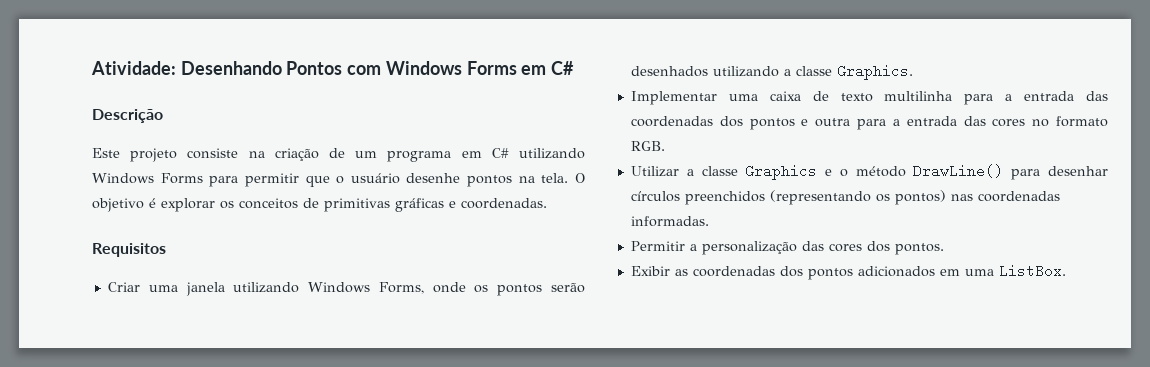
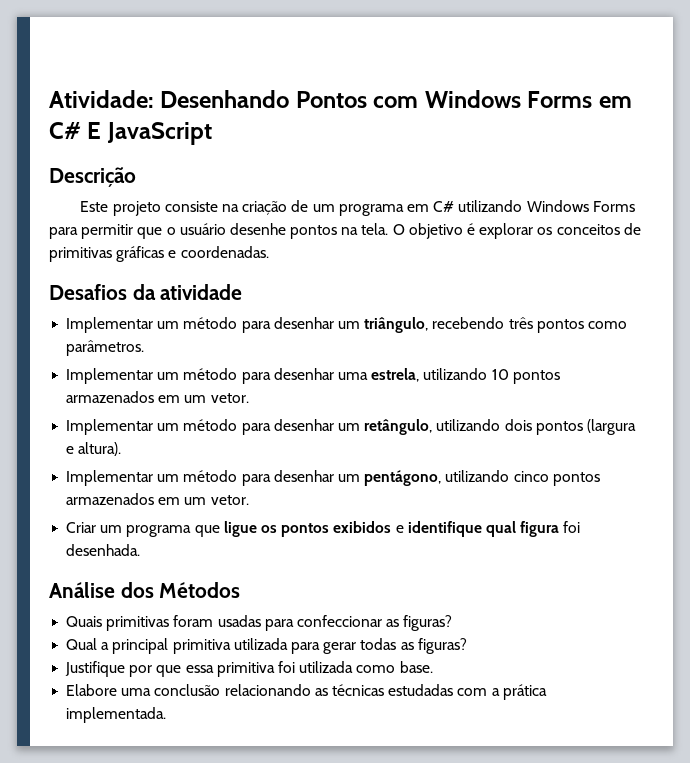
- Atividade: Desenhando Pontos com Windows Forms em C#
+ Atividade: Desenhando Pontos com Windows Forms em C# E JavaScript
- Requisitos
- Criar uma janela utilizando Windows Forms, onde os pontos serão desenhados utilizando a classe Graphics.
- Implementar uma caixa de texto multilinha para a entrada das coordenadas dos pontos e outra para a entrada das cores no formato RGB.
- Utilizar a classe Graphics e o método DrawLine() para desenhar círculos preenchidos (representando os pontos) nas coordenadas informadas.
- Permitir a personalização das cores dos pontos.
- Exibir as coordenadas dos pontos adicionados em uma ListBox.
+ Desafios da atividade
+ Implementar um método para desenhar um triângulo, recebendo três pontos como parâmetros.
+ Implementar um método para desenhar uma estrela, utilizando 10 pontos armazenados em um vetor.
+ Implementar um método para desenhar um retângulo, utilizando dois pontos (largura e altura).
+ Implementar um método para desenhar um pentágono, utilizando cinco pontos armazenados em um vetor.
+ Criar um programa que ligue os pontos exibidos e identifique qual figura foi desenhada.
+ Análise dos Métodos
+ Quais primitivas foram usadas para confeccionar as figuras?
+ Qual a principal primitiva utilizada para gerar todas as figuras?
+ Justifique por que essa primitiva foi utilizada como base.
+ Elabore uma conclusão relacionando as técnicas estudadas com a prática implementada.

